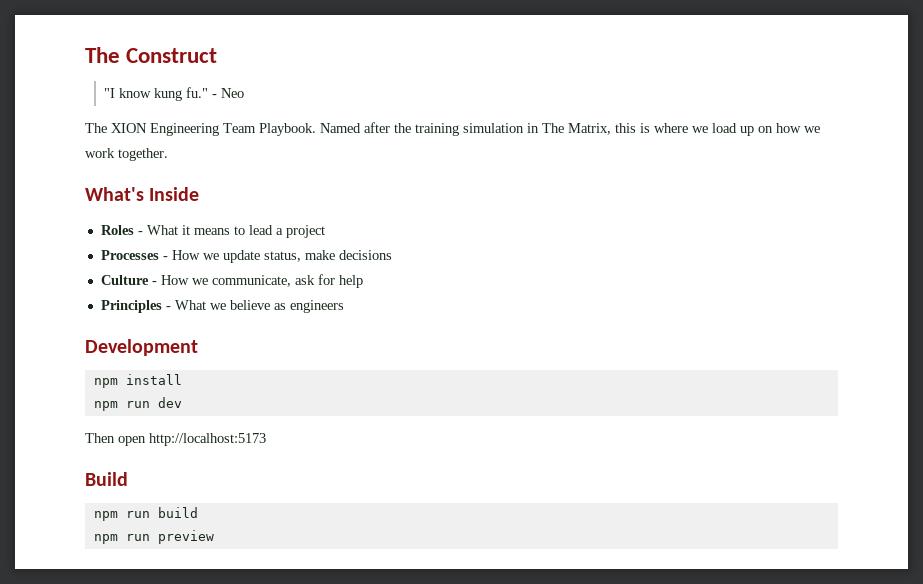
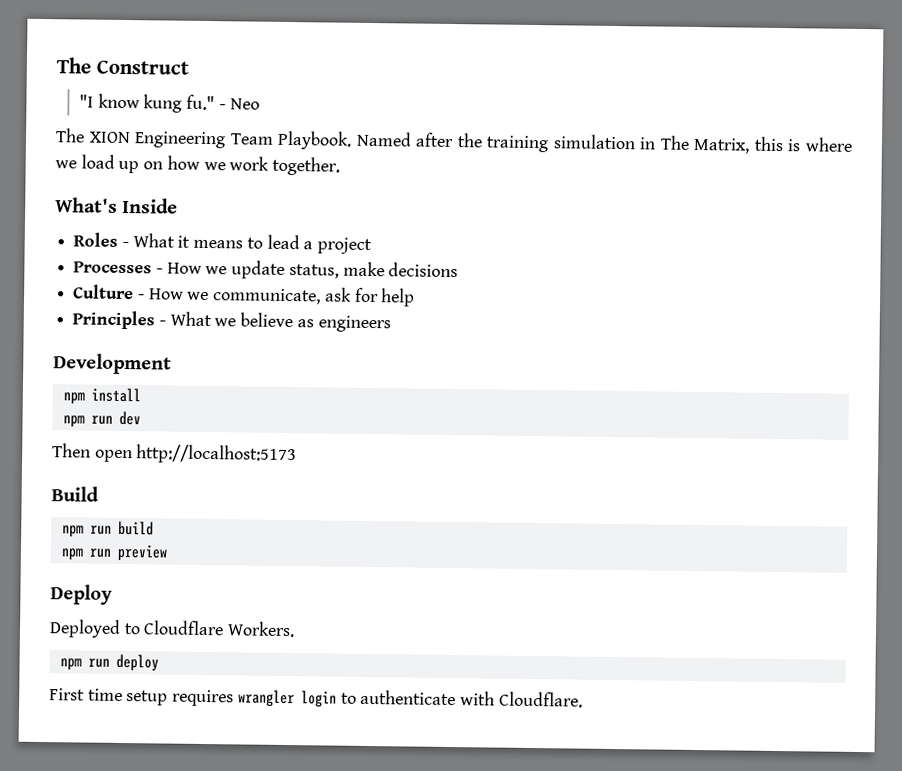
+ Deploy
+ Deployed to Cloudflare Workers.
+ npm run deploy
+ First time setup requires wrangler login to authenticate with Cloudflare.

